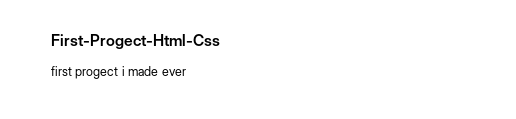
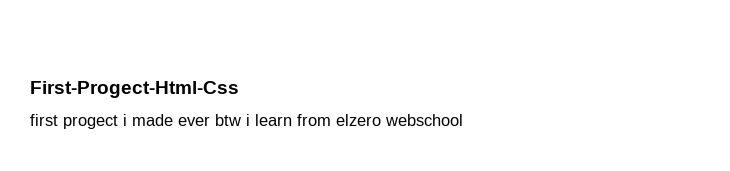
- first progect i made ever
+ first progect i made ever btw i learn from elzero webschool

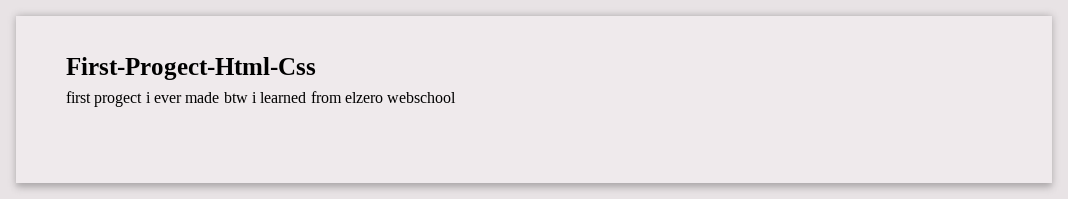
- first progect i made ever btw i learn from elzero webschool
+ first progect i ever made btw i learned from elzero webschool

